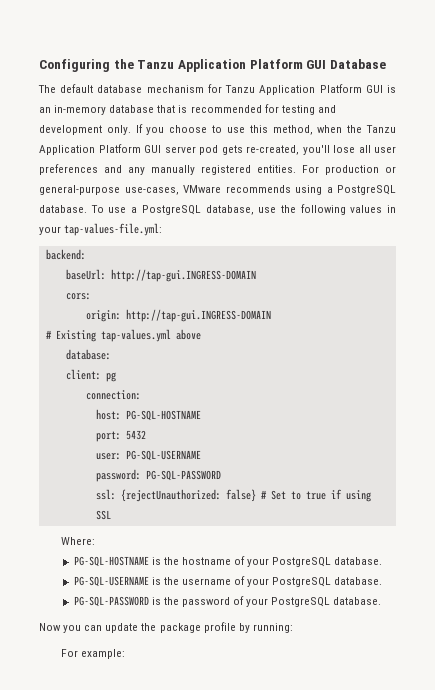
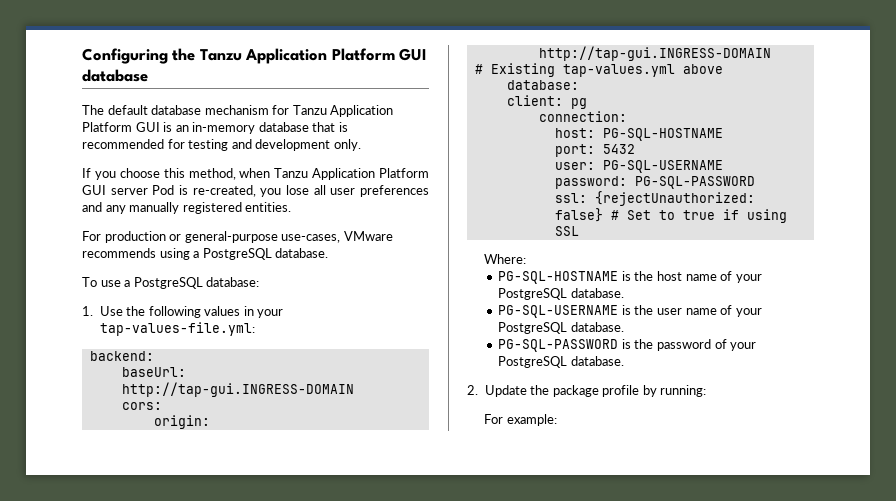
- Configuring the Tanzu Application Platform GUI Database
+ Configuring the Tanzu Application Platform GUI database
- The default database mechanism for Tanzu Application Platform GUI is an in-memory database that is recommended for testing and development only. If you choose to use this method, when the Tanzu Application Platform GUI server pod gets re-created, you'll lose all user preferences and any manually registered entities. For production or general-purpose use-cases, VMware recommends using a PostgreSQL database. To use a PostgreSQL database, use the following values in your tap-values-file.yml:
+ The default database mechanism for Tanzu Application Platform GUI is an in-memory database that is recommended for testing and development only.
+ If you choose this method, when Tanzu Application Platform GUI server Pod is re-created, you lose all user preferences and any manually registered entities.
+ For production or general-purpose use-cases, VMware recommends using a PostgreSQL database.
+ To use a PostgreSQL database:
+ 1. Use the following values in your tap-values-file.yml:
- PG-SQL-HOSTNAME is the hostname of your PostgreSQL database.
+ PG-SQL-HOSTNAME is the host name of your PostgreSQL database.
- PG-SQL-USERNAME is the username of your PostgreSQL database.
+ PG-SQL-USERNAME is the user name of your PostgreSQL database.
- Now you can update the package profile by running:
+ 2. Update the package profile by running:

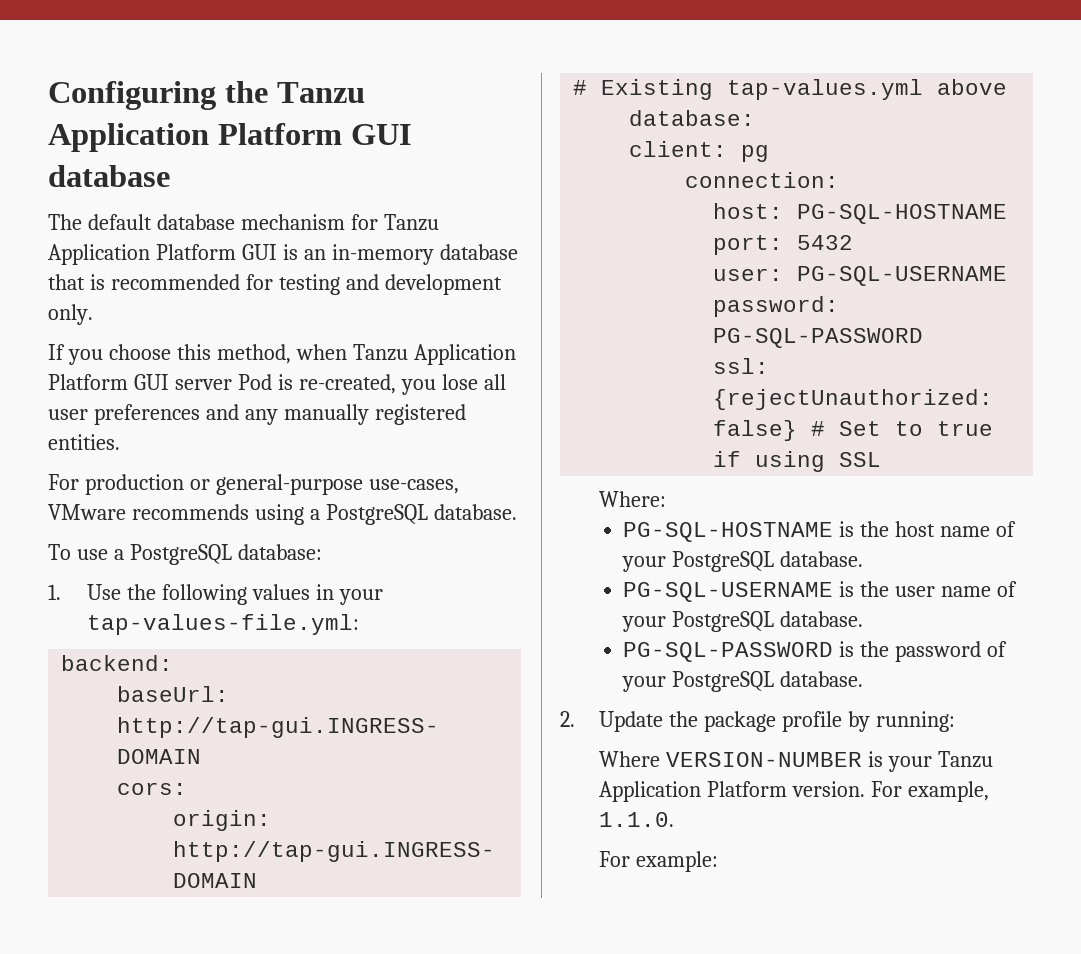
+ Where VERSION-NUMBER is your Tanzu Application Platform version. For example, 1.1.0.

